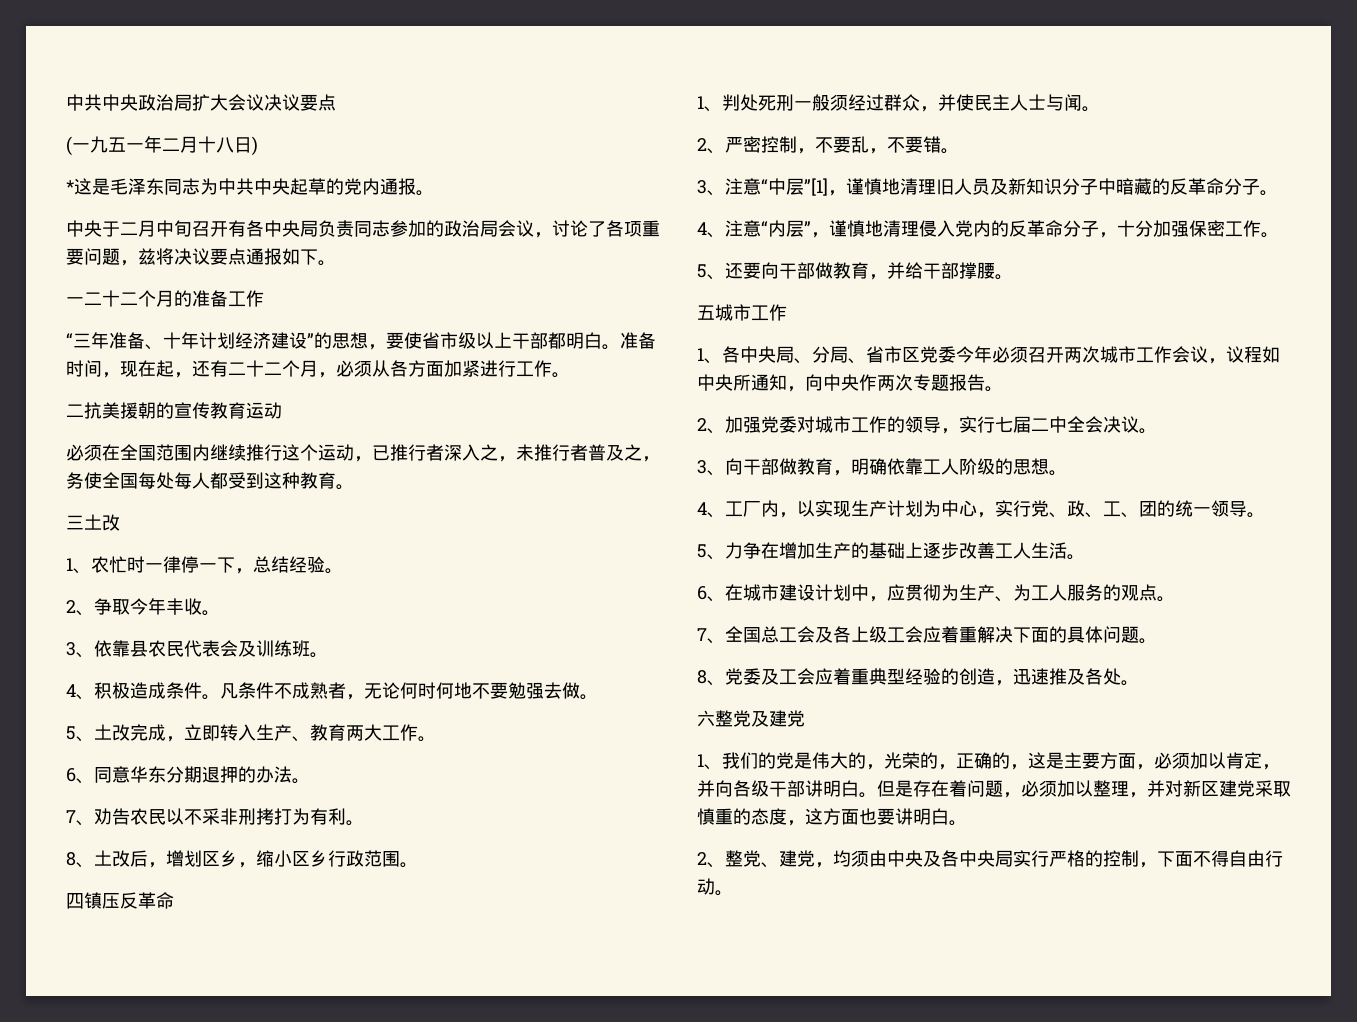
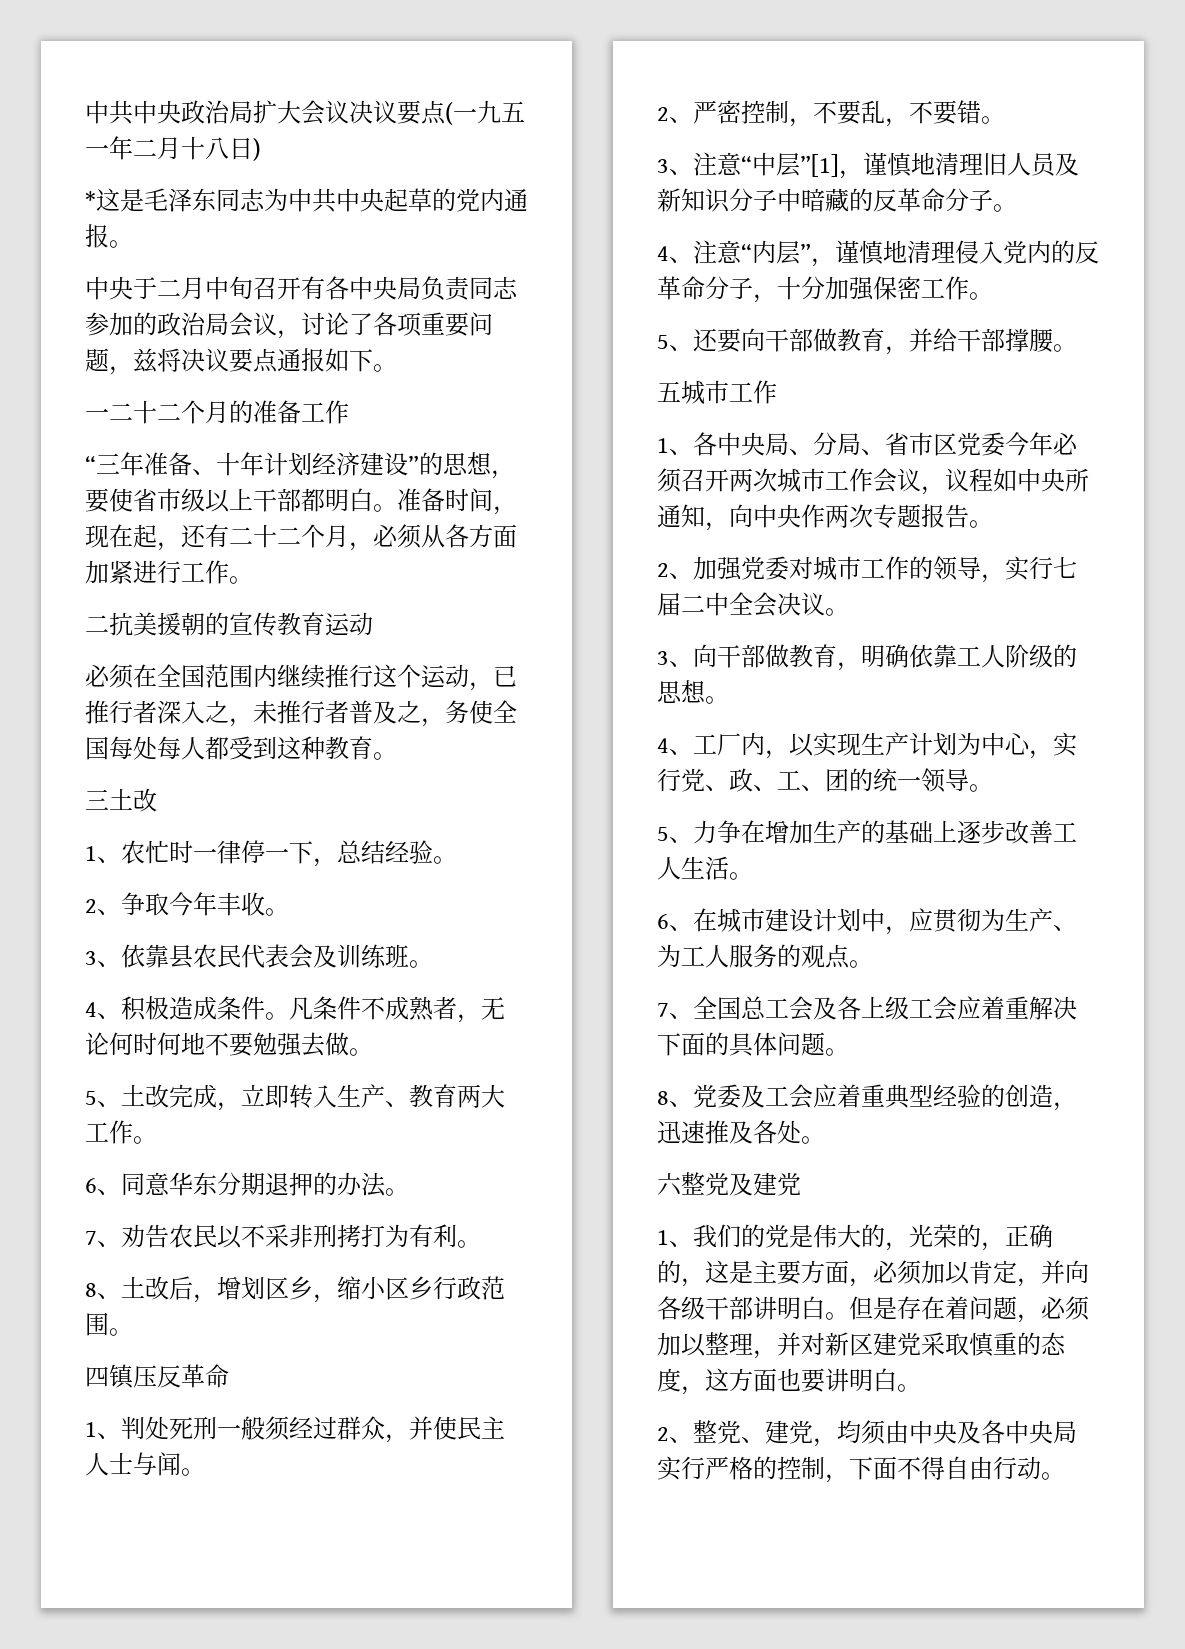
- 中共中央政治局扩大会议决议要点
- (一九五一年二月十八日)
+ 中共中央政治局扩大会议决议要点(一九五一年二月十八日)

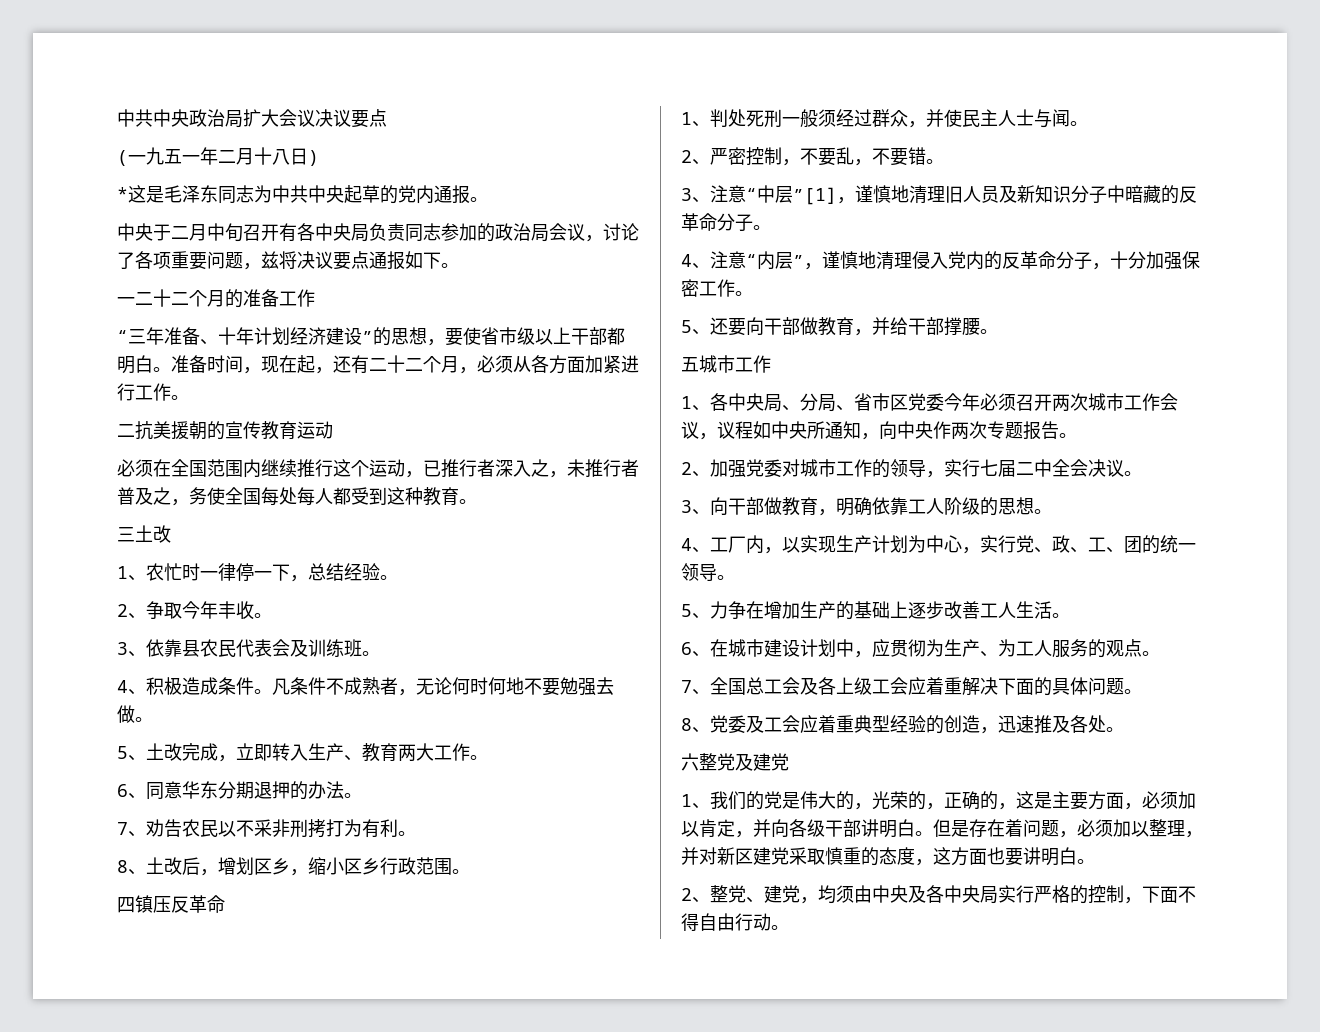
- 中共中央政治局扩大会议决议要点(一九五一年二月十八日)
+ 中共中央政治局扩大会议决议要点
+ (一九五一年二月十八日)

